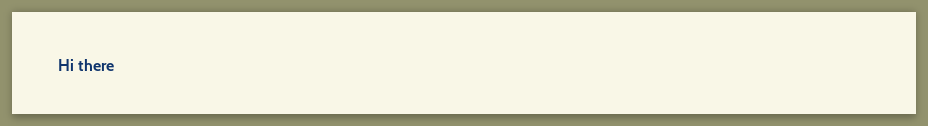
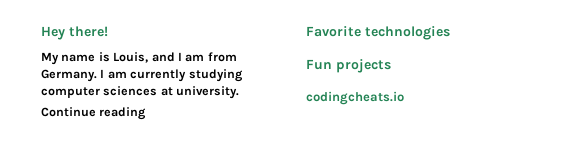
- Hi there
+ Hey there!
+ My name is Louis, and I am from Germany. I am currently studying computer sciences at university.
+ Continue reading
+ Favorite technologies
+ Fun projects
+ codingcheats.io

